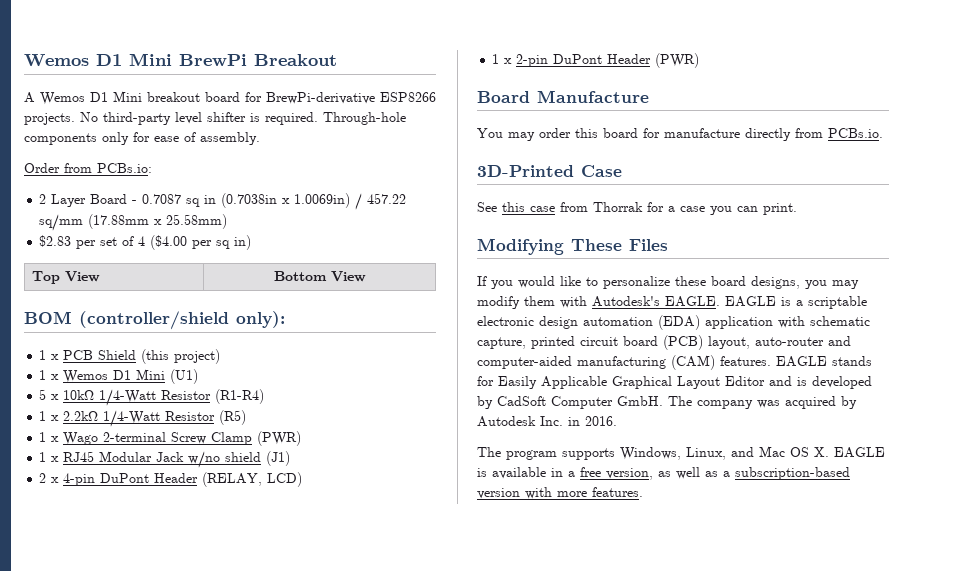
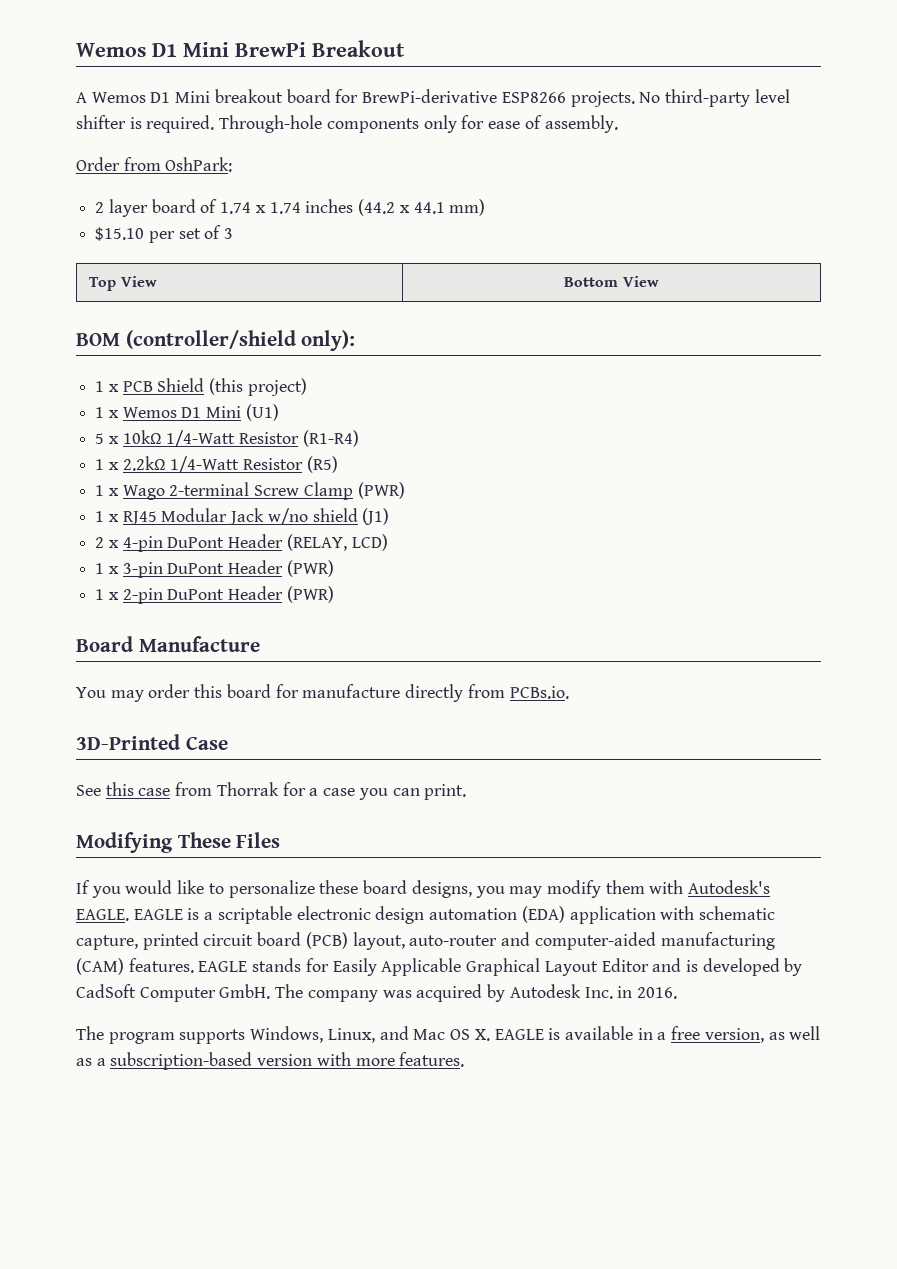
- Order from PCBs.io:
- 2 Layer Board - 0.7087 sq in (0.7038in x 1.0069in) / 457.22 sq/mm (17.88mm x 25.58mm)
- $2.83 per set of 4 ($4.00 per sq in)
+ Order from OshPark:
+ 2 layer board of 1.74 x 1.74 inches (44.2 x 44.1 mm)
+ $15.10 per set of 3
+ 1 x 3-pin DuPont Header (PWR)

